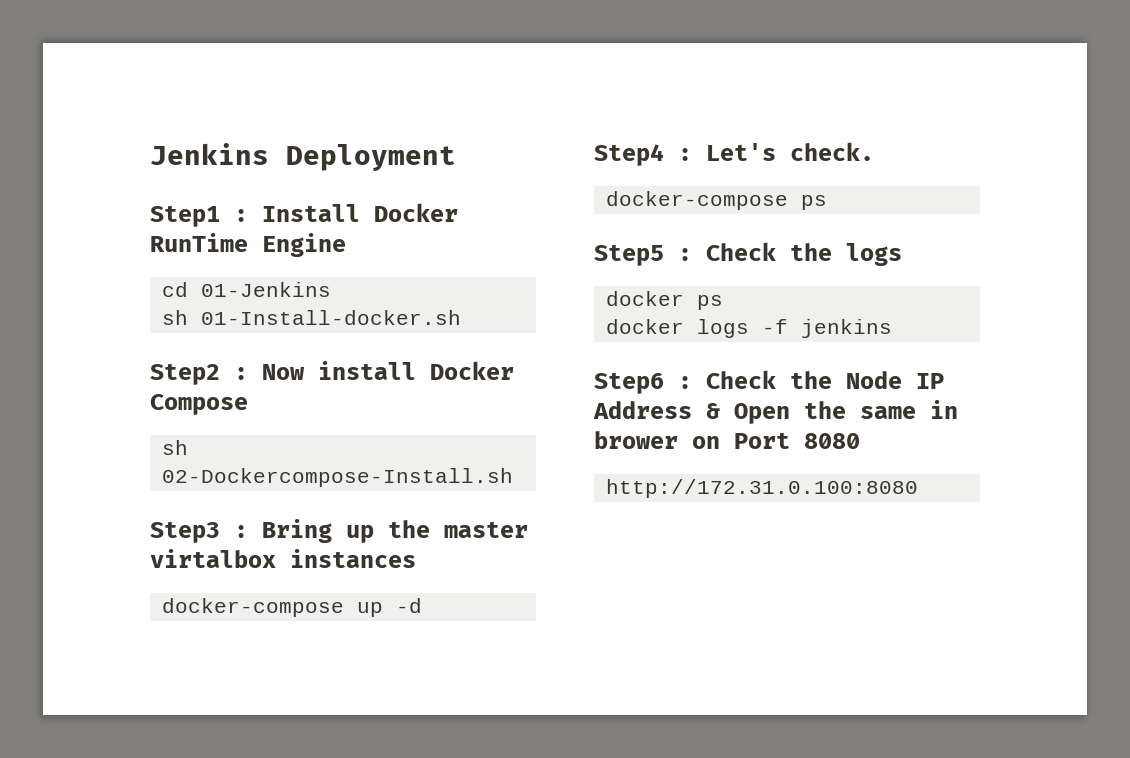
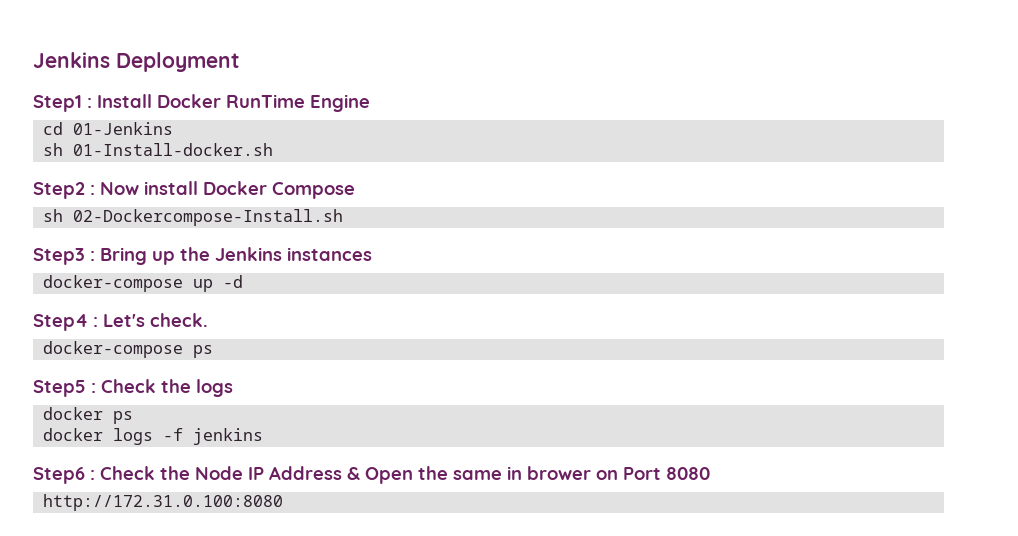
- Step3 : Bring up the master virtalbox instances
+ Step3 : Bring up the Jenkins instances

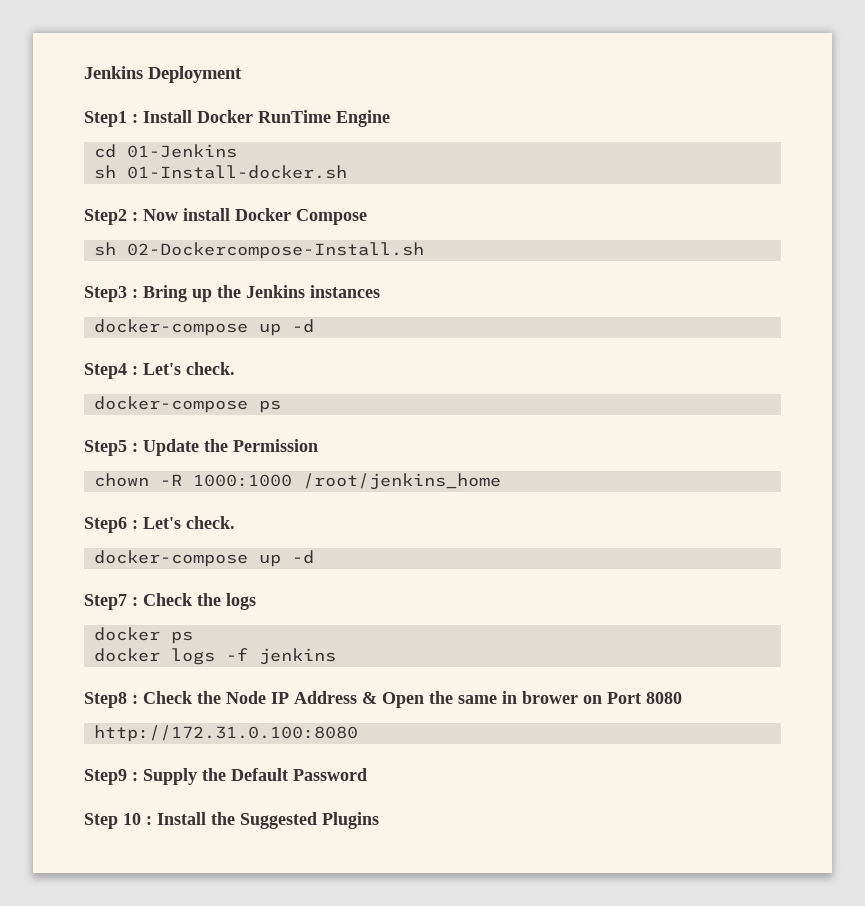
- Step5 : Check the logs
+ Step5 : Update the Permission
+ chown -R 1000:1000 /root/jenkins_home
+ Step6 : Let's check.
+ docker-compose up -d
+ Step7 : Check the logs
- Step6 : Check the Node IP Address & Open the same in brower on Port 8080
+ Step8 : Check the Node IP Address & Open the same in brower on Port 8080
+ Step9 : Supply the Default Password
+ Step 10 : Install the Suggested Plugins

